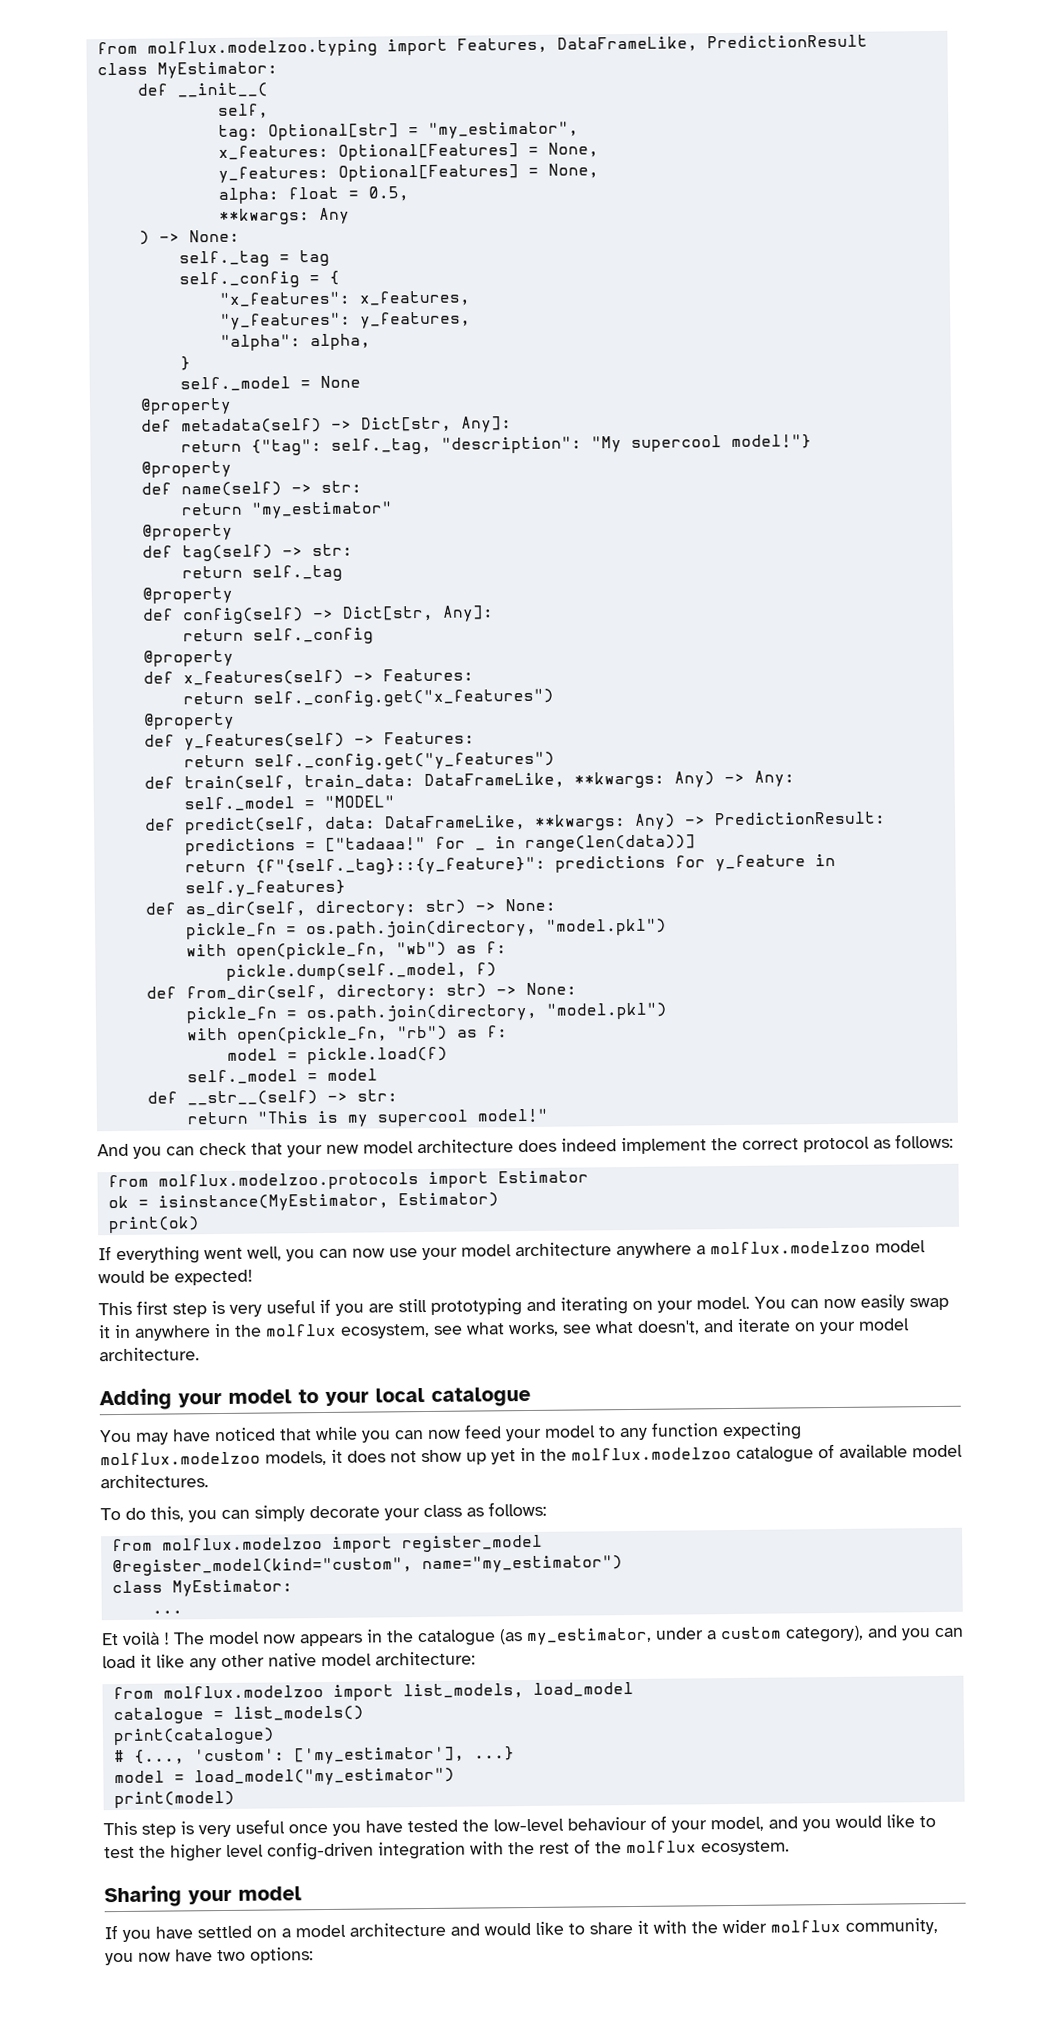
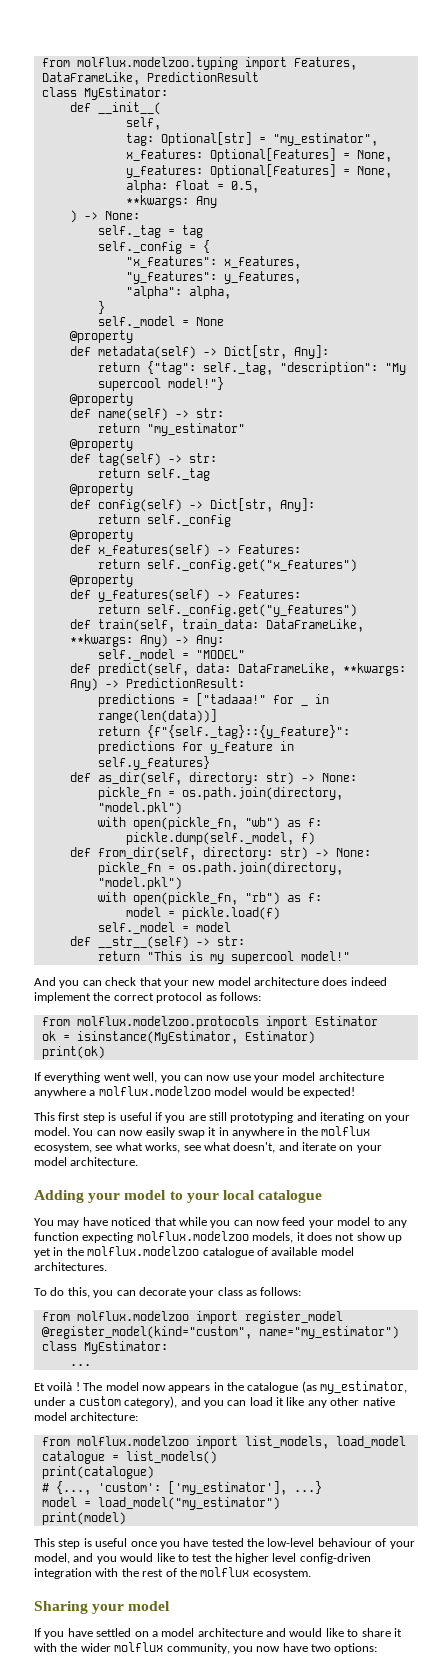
- This first step is very useful if you are still prototyping and iterating on your model.
+ This first step is useful if you are still prototyping and iterating on your model.
- To do this, you can simply decorate your class as follows:
+ To do this, you can decorate your class as follows:
- This step is very useful once you have tested the low-level behaviour of your model, and you would like to test the higher level config-driven integration with the rest of the molflux ecosystem.
+ This step is useful once you have tested the low-level behaviour of your model, and you would like to test the higher level config-driven integration with the rest of the molflux ecosystem.

